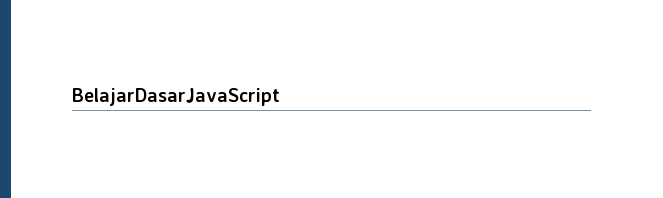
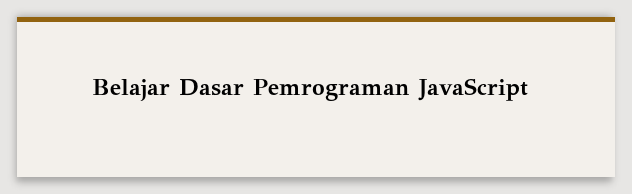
- BelajarDasarJavaScript
+ Belajar Dasar Pemrograman JavaScript

